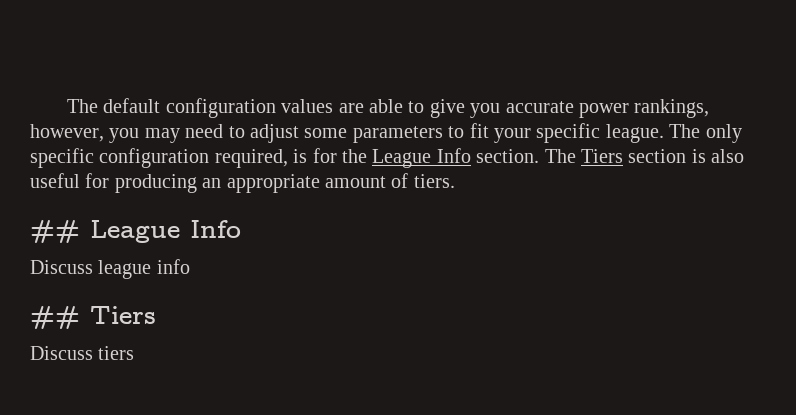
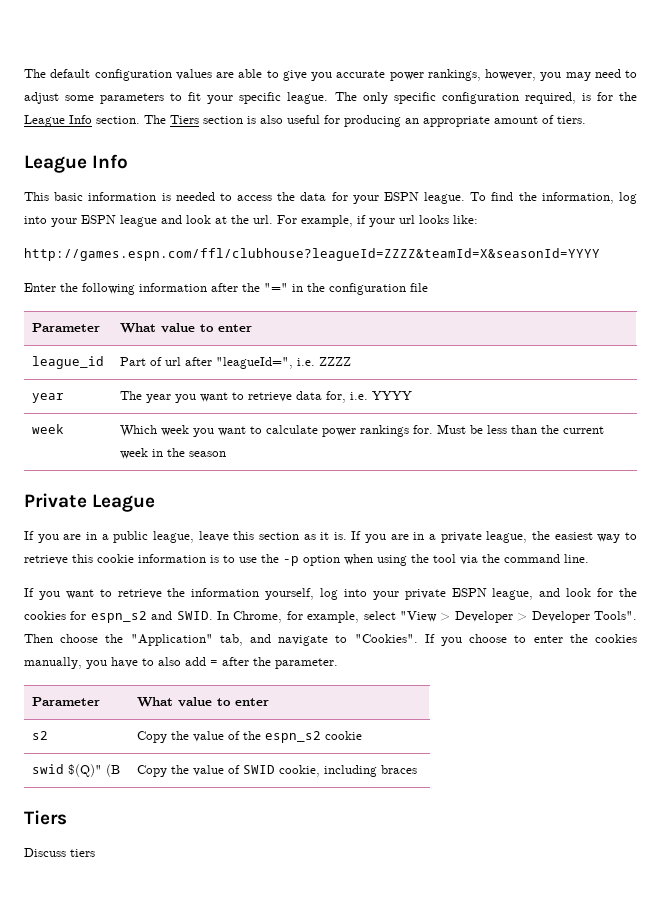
  The Tiers section is also useful for producing an appropriate amount of tiers.
- ## League Info
+ League Info
- Discuss league info
- ## Tiers
+ This basic information is needed to access the data for your ESPN league. To find the information, log into your ESPN league and look at the url. For example, if your url looks like:
+ http://games.espn.com/ffl/clubhouse?leagueId=ZZZZ&teamId=X&seasonId=YYYY
+ Enter the following information after the "=" in the configuration file
+ Parameter | What value to enter
+ league_id | Part of url after "leagueId=", i.e. ZZZZ
+ year | The year you want to retrieve data for, i.e. YYYY
+ week | Which week you want to calculate power rankings for. Must be less than the current week in the season
+ Private League
+ If you are in a public league, leave this section as it is. If you are in a private league, the easiest way to retrieve this cookie information is to use the -p option when using the tool via the command line.
+ If you want to retrieve the information yourself, log into your private ESPN league, and look for the cookies for espn_s2 and SWID. In Chrome, for example, select "View > Developer > Developer Tools". Then choose the "Application" tab, and navigate to "Cookies". If you choose to enter the cookies manually, you have to also add = after the parameter.
+ Parameter | What value to enter
+ s2 | Copy the value of the espn_s2 cookie
+ swid $(Q)" (B | Copy the value of SWID cookie, including braces
+ Tiers

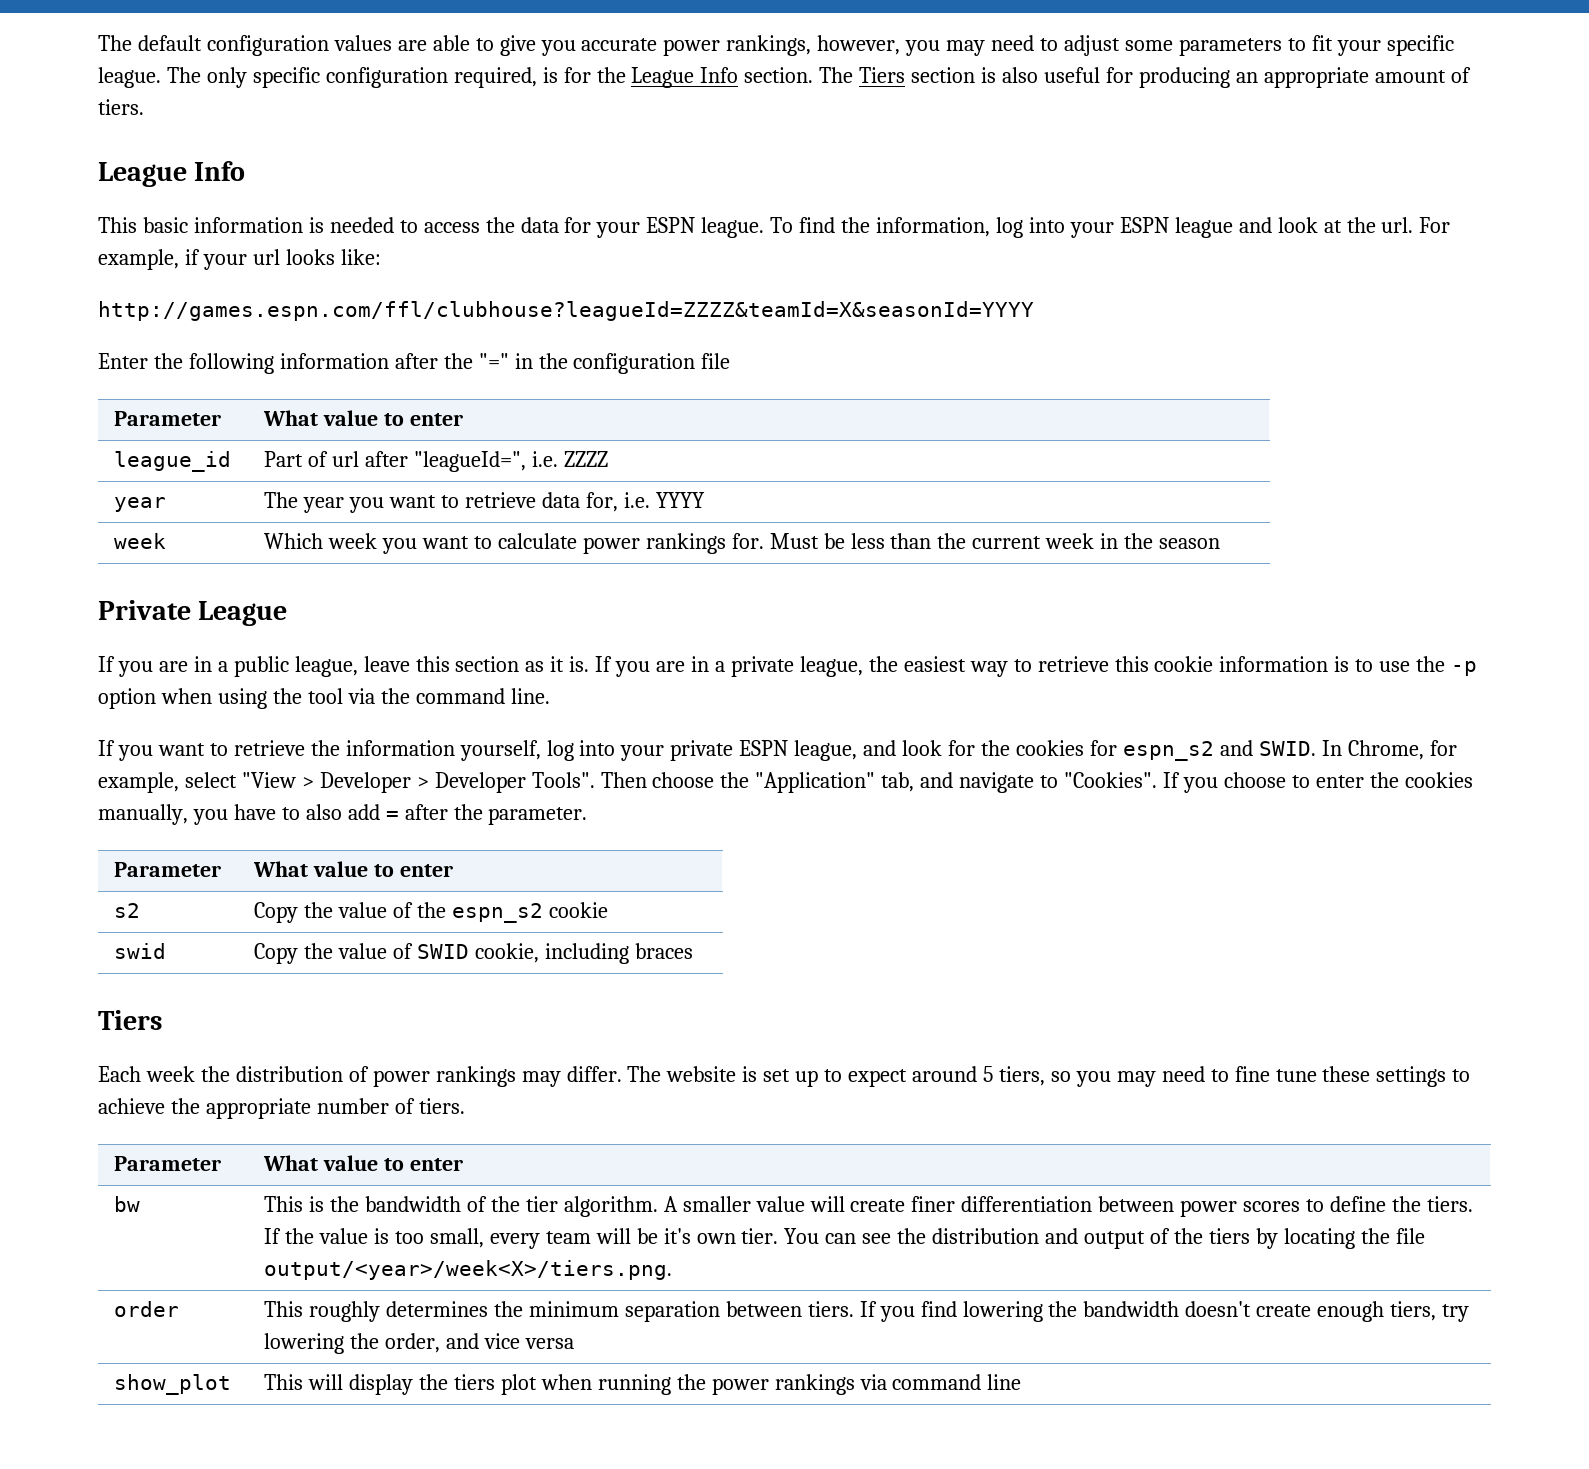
- swid $(Q)" (B | Copy the value of SWID cookie, including braces
+ swid | Copy the value of SWID cookie, including braces
- Discuss tiers
+ Each week the distribution of power rankings may differ. The website is set up to expect around 5 tiers, so you may need to fine tune these settings to achieve the appropriate number of tiers.
+ Parameter | What value to enter
+ bw | This is the bandwidth of the tier algorithm. A smaller value will create finer differentiation between power scores to define the tiers. If the value is too small, every team will be it's own tier. You can see the distribution and output of the tiers by locating the file output/<year>/week<X>/tiers.png.
+ order | This roughly determines the minimum separation between tiers. If you find lowering the bandwidth doesn't create enough tiers, try lowering the order, and vice versa
+ show_plot | This will display the tiers plot when running the power rankings via command line

